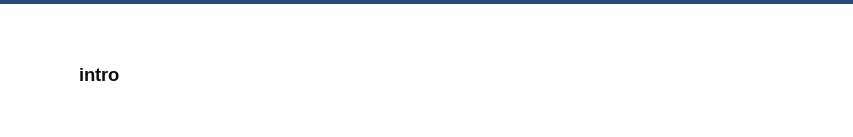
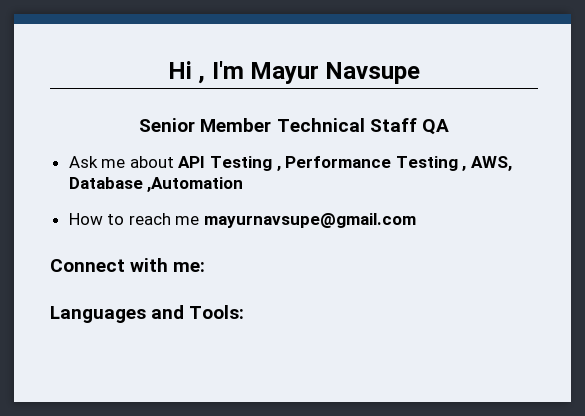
- intro
+ Hi , I'm Mayur Navsupe
+ Senior Member Technical Staff QA
+ Ask me about API Testing , Performance Testing , AWS, Database ,Automation
+ How to reach me mayurnavsupe@gmail.com
+ Connect with me:
+ Languages and Tools:

